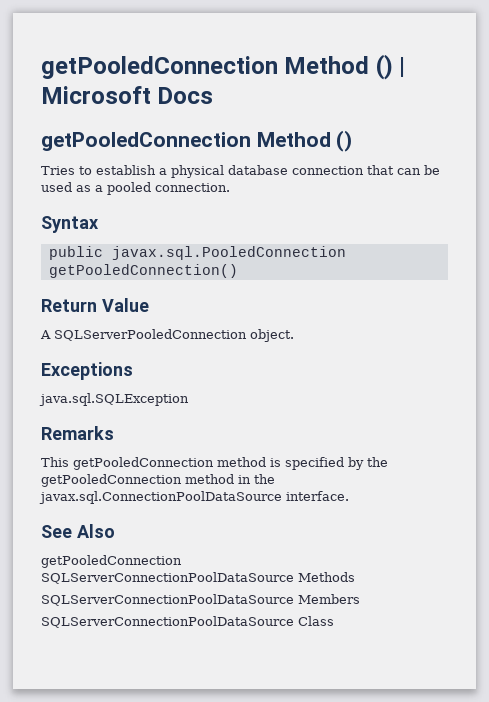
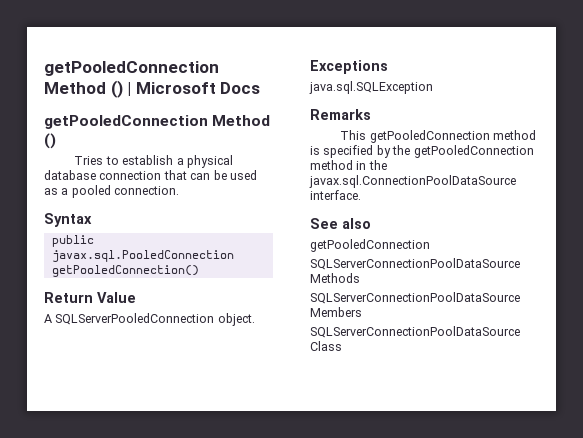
- See Also
+ See also

